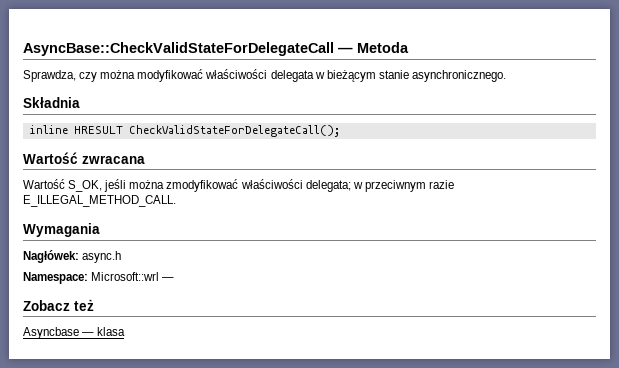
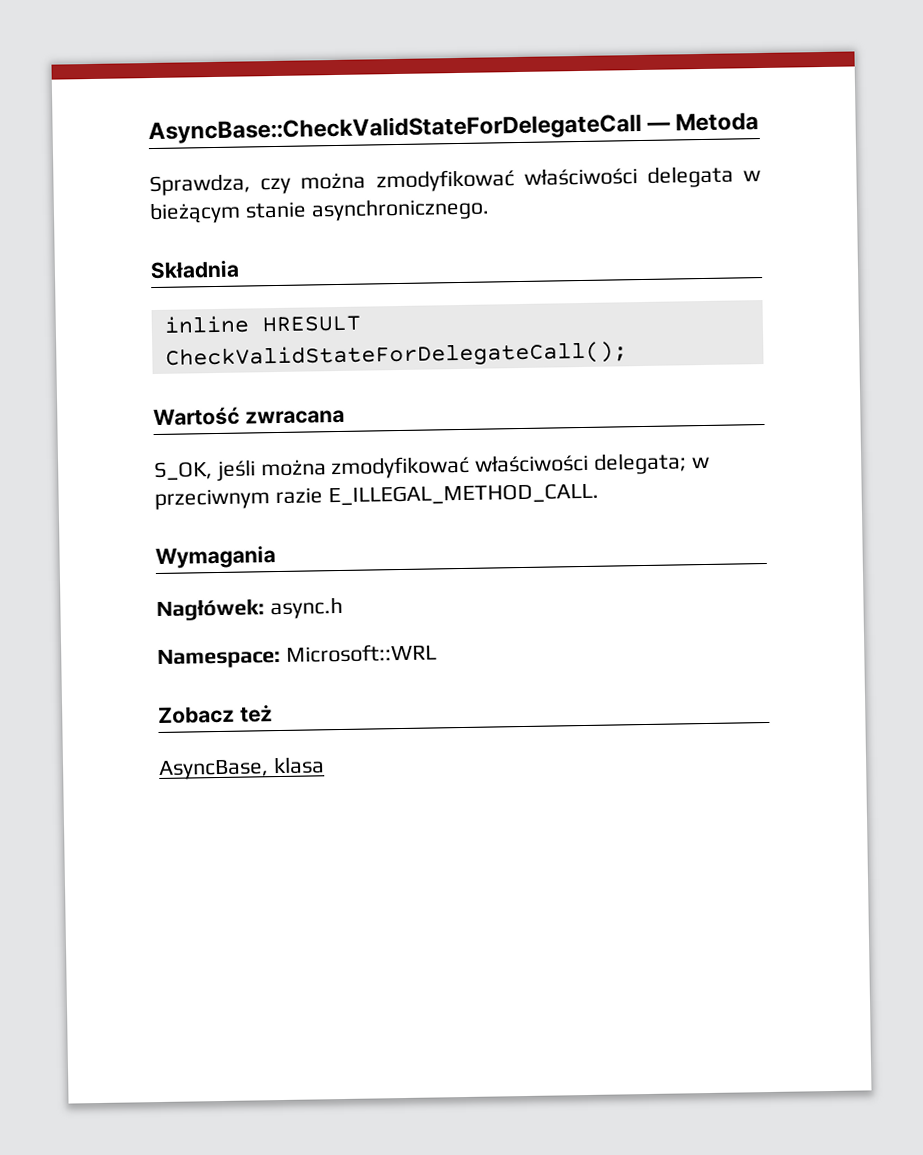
- Sprawdza, czy można modyfikować właściwości delegata w bieżącym stanie asynchronicznego.
+ Sprawdza, czy można zmodyfikować właściwości delegata w bieżącym stanie asynchronicznego.
- Wartość S_OK, jeśli można zmodyfikować właściwości delegata; w przeciwnym razie E_ILLEGAL_METHOD_CALL.
+ S_OK, jeśli można zmodyfikować właściwości delegata; w przeciwnym razie E_ILLEGAL_METHOD_CALL.
- Namespace: Microsoft::wrl —
+ Namespace: Microsoft::WRL
- Asyncbase — klasa
+ AsyncBase, klasa

